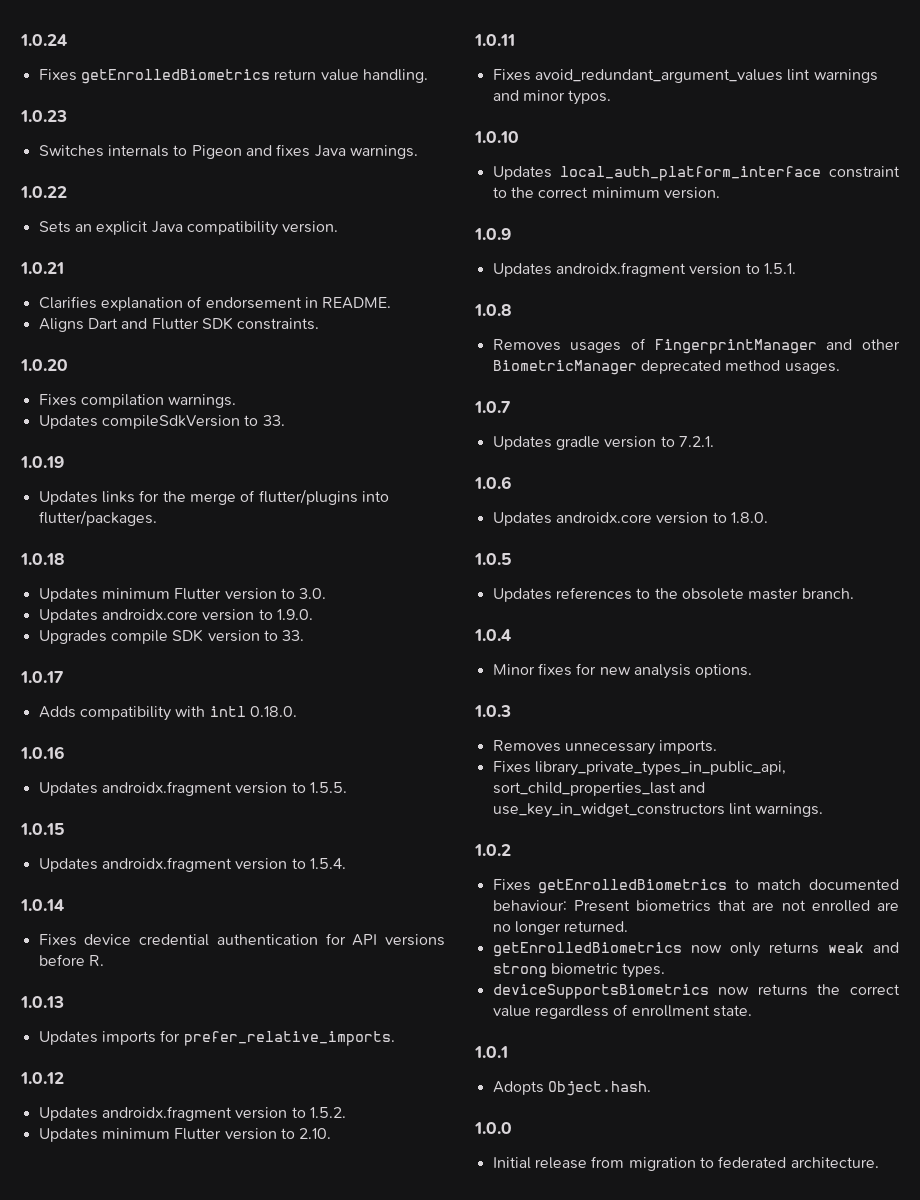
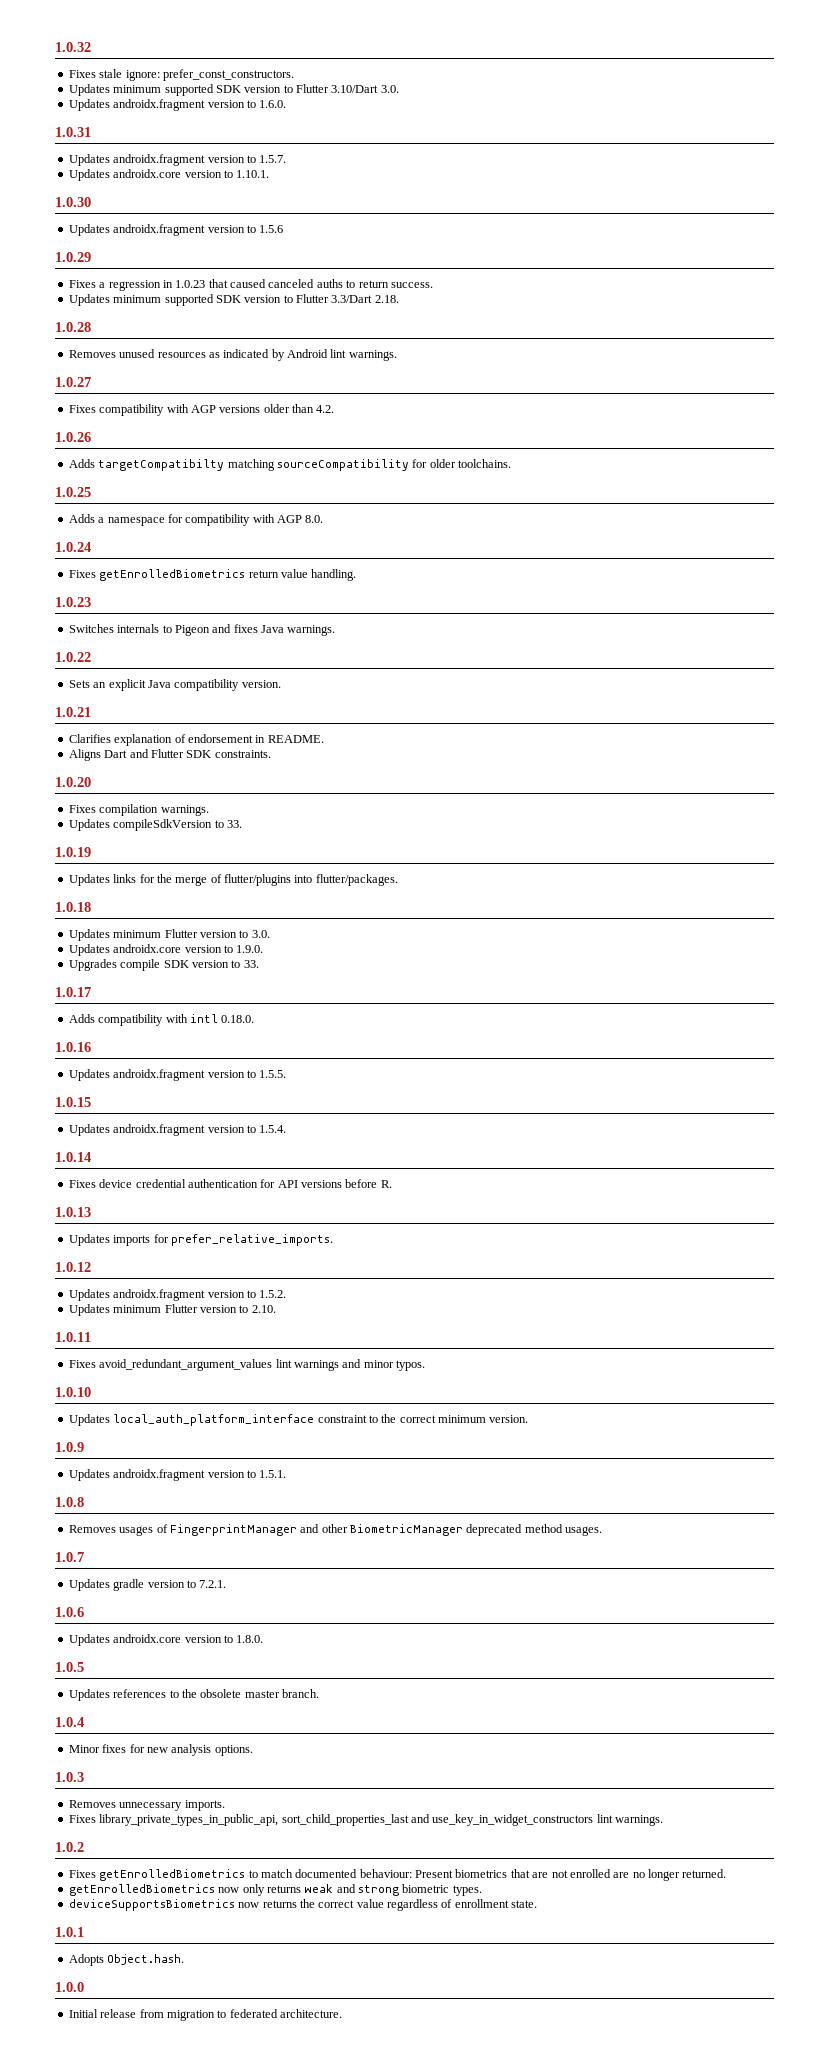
+ 1.0.32
+ Fixes stale ignore: prefer_const_constructors.
+ Updates minimum supported SDK version to Flutter 3.10/Dart 3.0.
+ Updates androidx.fragment version to 1.6.0.
+ 1.0.31
+ Updates androidx.fragment version to 1.5.7.
+ Updates androidx.core version to 1.10.1.
+ 1.0.30
+ Updates androidx.fragment version to 1.5.6
+ 1.0.29
+ Fixes a regression in 1.0.23 that caused canceled auths to return success.
+ Updates minimum supported SDK version to Flutter 3.3/Dart 2.18.
+ 1.0.28
+ Removes unused resources as indicated by Android lint warnings.
+ 1.0.27
+ Fixes compatibility with AGP versions older than 4.2.
+ 1.0.26
+ Adds targetCompatibilty matching sourceCompatibility for older toolchains.
+ 1.0.25
+ Adds a namespace for compatibility with AGP 8.0.

